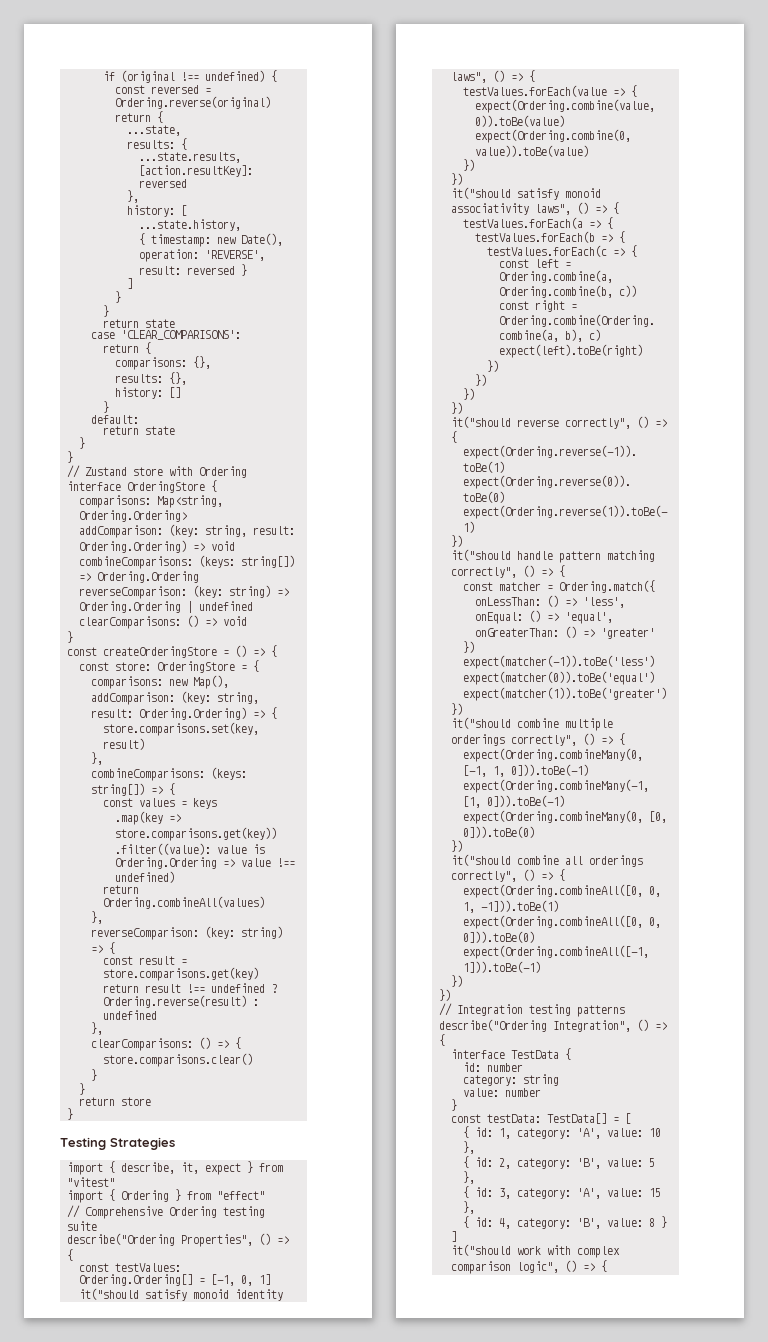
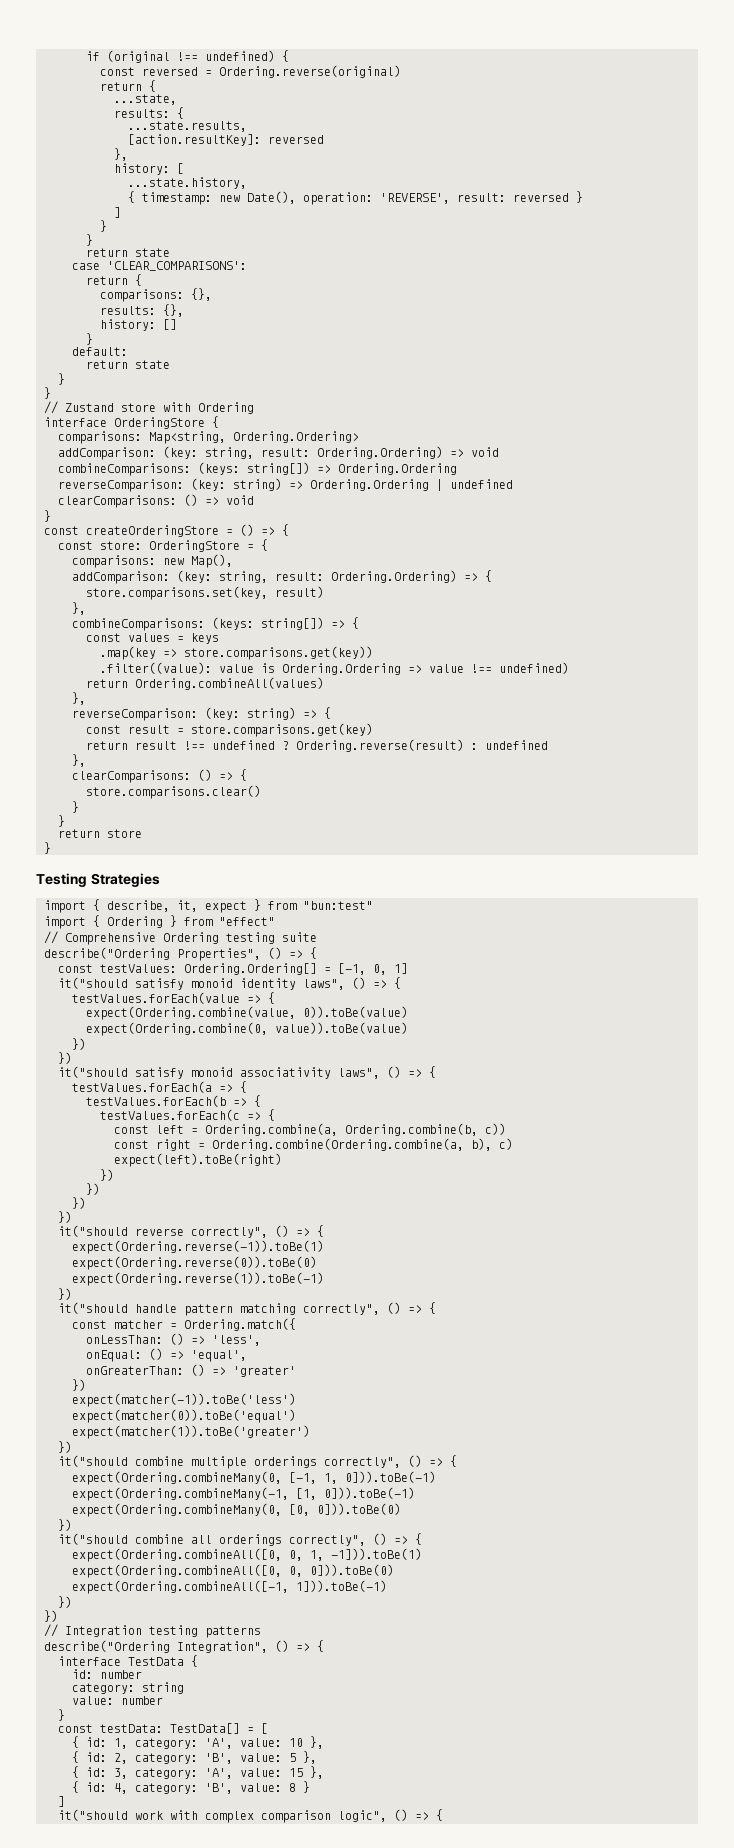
- import { describe, it, expect } from "vitest"
+ import { describe, it, expect } from "bun:test"

